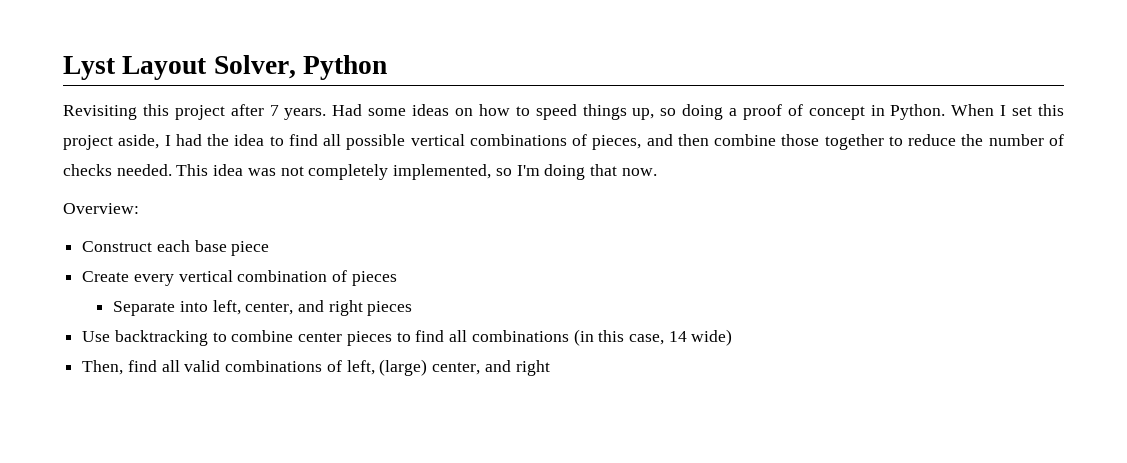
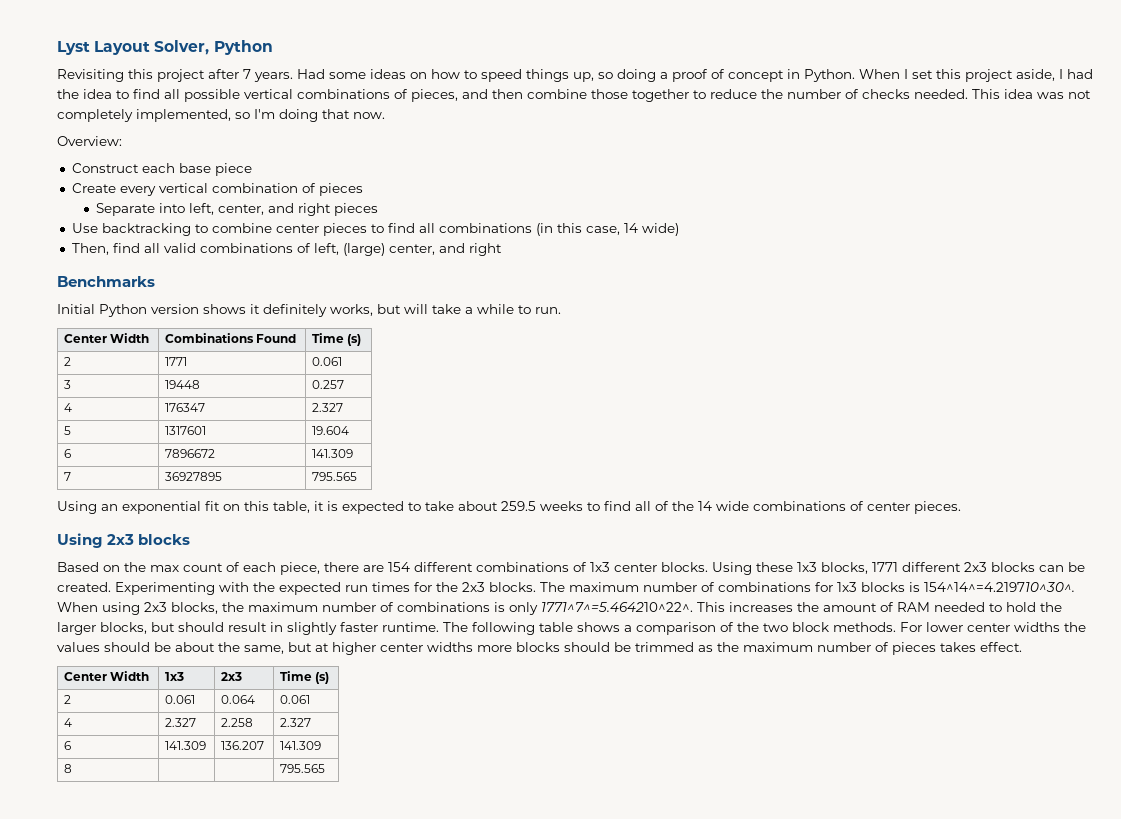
+ Benchmarks
+ Initial Python version shows it definitely works, but will take a while to run.
+ Center Width | Combinations Found | Time (s)
+ 2 | 1771 | 0.061
+ 3 | 19448 | 0.257
+ 4 | 176347 | 2.327
+ 5 | 1317601 | 19.604
+ 6 | 7896672 | 141.309
+ 7 | 36927895 | 795.565
+ Using an exponential fit on this table, it is expected to take about 259.5 weeks to find all of the 14 wide combinations of center pieces.
+ Using 2x3 blocks
+ Based on the max count of each piece, there are 154 different combinations of 1x3 center blocks. Using these 1x3 blocks, 1771 different 2x3 blocks can be created. Experimenting with the expected run times for the 2x3 blocks. The maximum number of combinations for 1x3 blocks is 154^14^=4.219710^30^. When using 2x3 blocks, the maximum number of combinations is only 1771^7^=5.464210^22^. This increases the amount of RAM needed to hold the larger blocks, but should result in slightly faster runtime. The following table shows a comparison of the two block methods. For lower center widths the values should be about the same, but at higher center widths more blocks should be trimmed as the maximum number of pieces takes effect.
+ Center Width | 1x3 | 2x3 | Time (s)
+ 2 | 0.061 | 0.064 | 0.061
+ 4 | 2.327 | 2.258 | 2.327
+ 6 | 141.309 | 136.207 | 141.309
+ 8 | | | 795.565

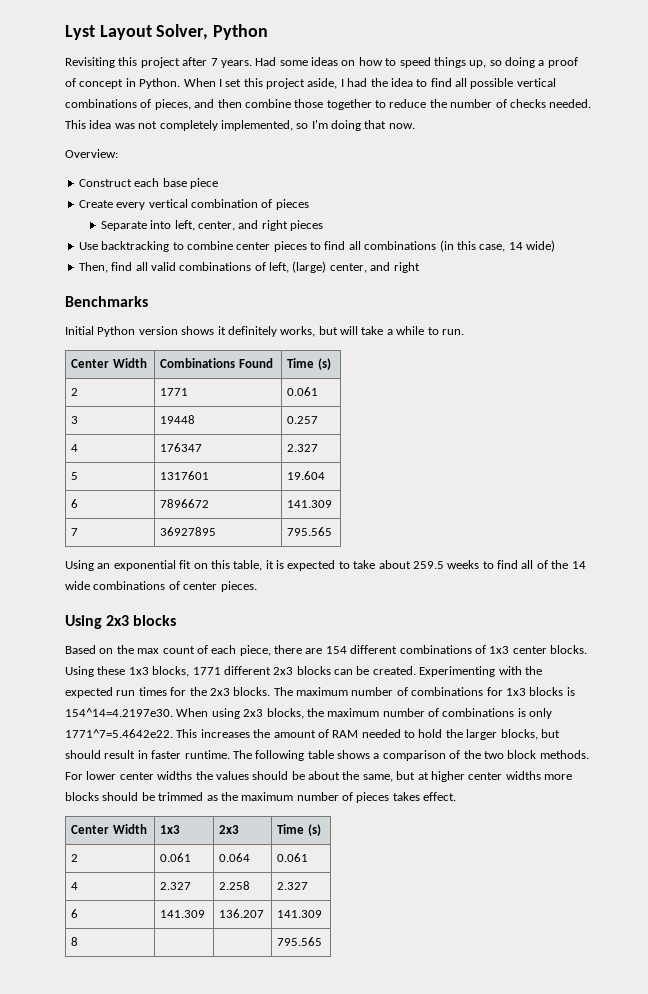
- The maximum number of combinations for 1x3 blocks is 154^14^=4.219710^30^. When using 2x3 blocks, the maximum number of combinations is only 1771^7^=5.464210^22^. This increases the amount of RAM needed to hold the larger blocks, but should result in slightly faster runtime.
+ The maximum number of combinations for 1x3 blocks is 154^14=4.2197e30. When using 2x3 blocks, the maximum number of combinations is only 1771^7=5.4642e22. This increases the amount of RAM needed to hold the larger blocks, but should result in faster runtime.

